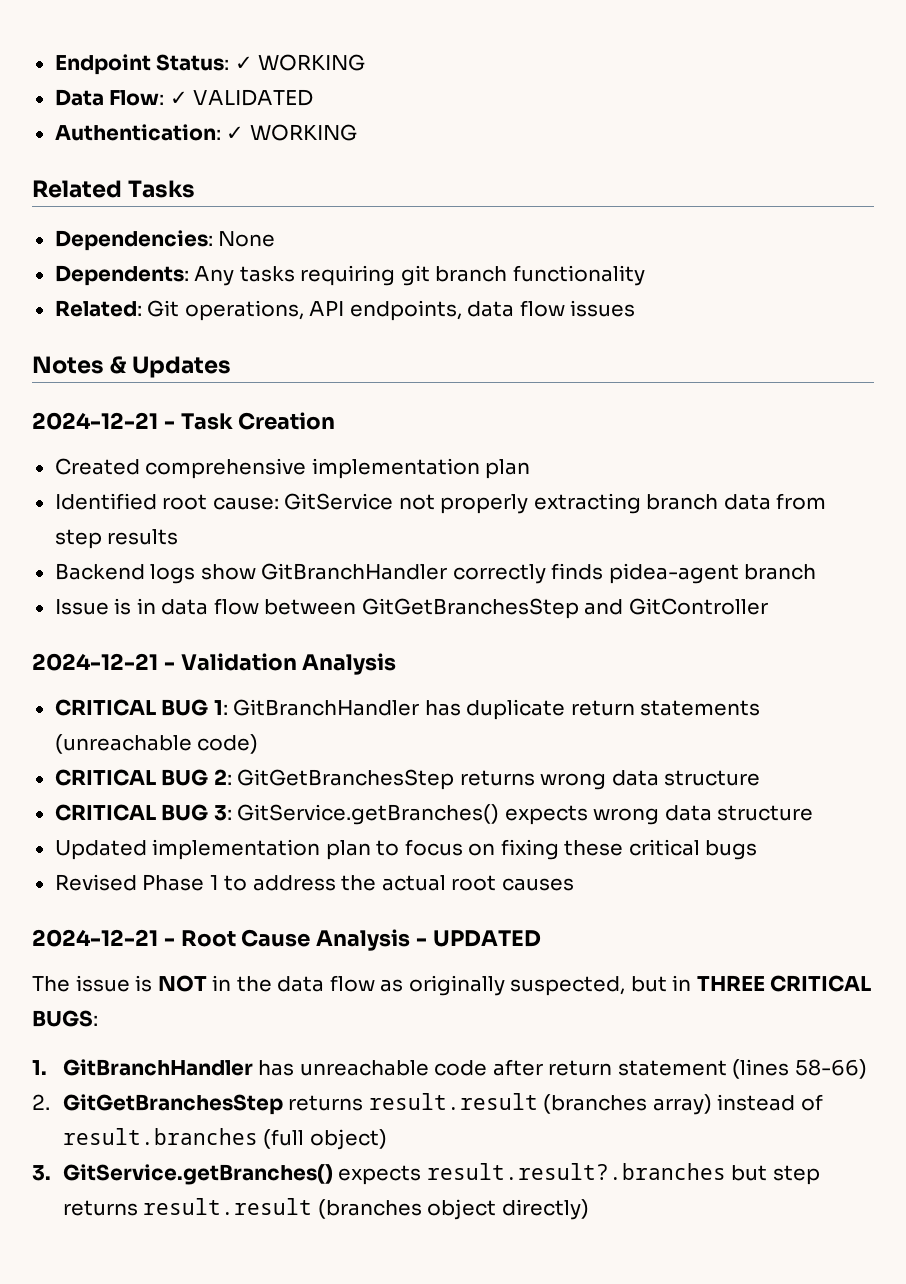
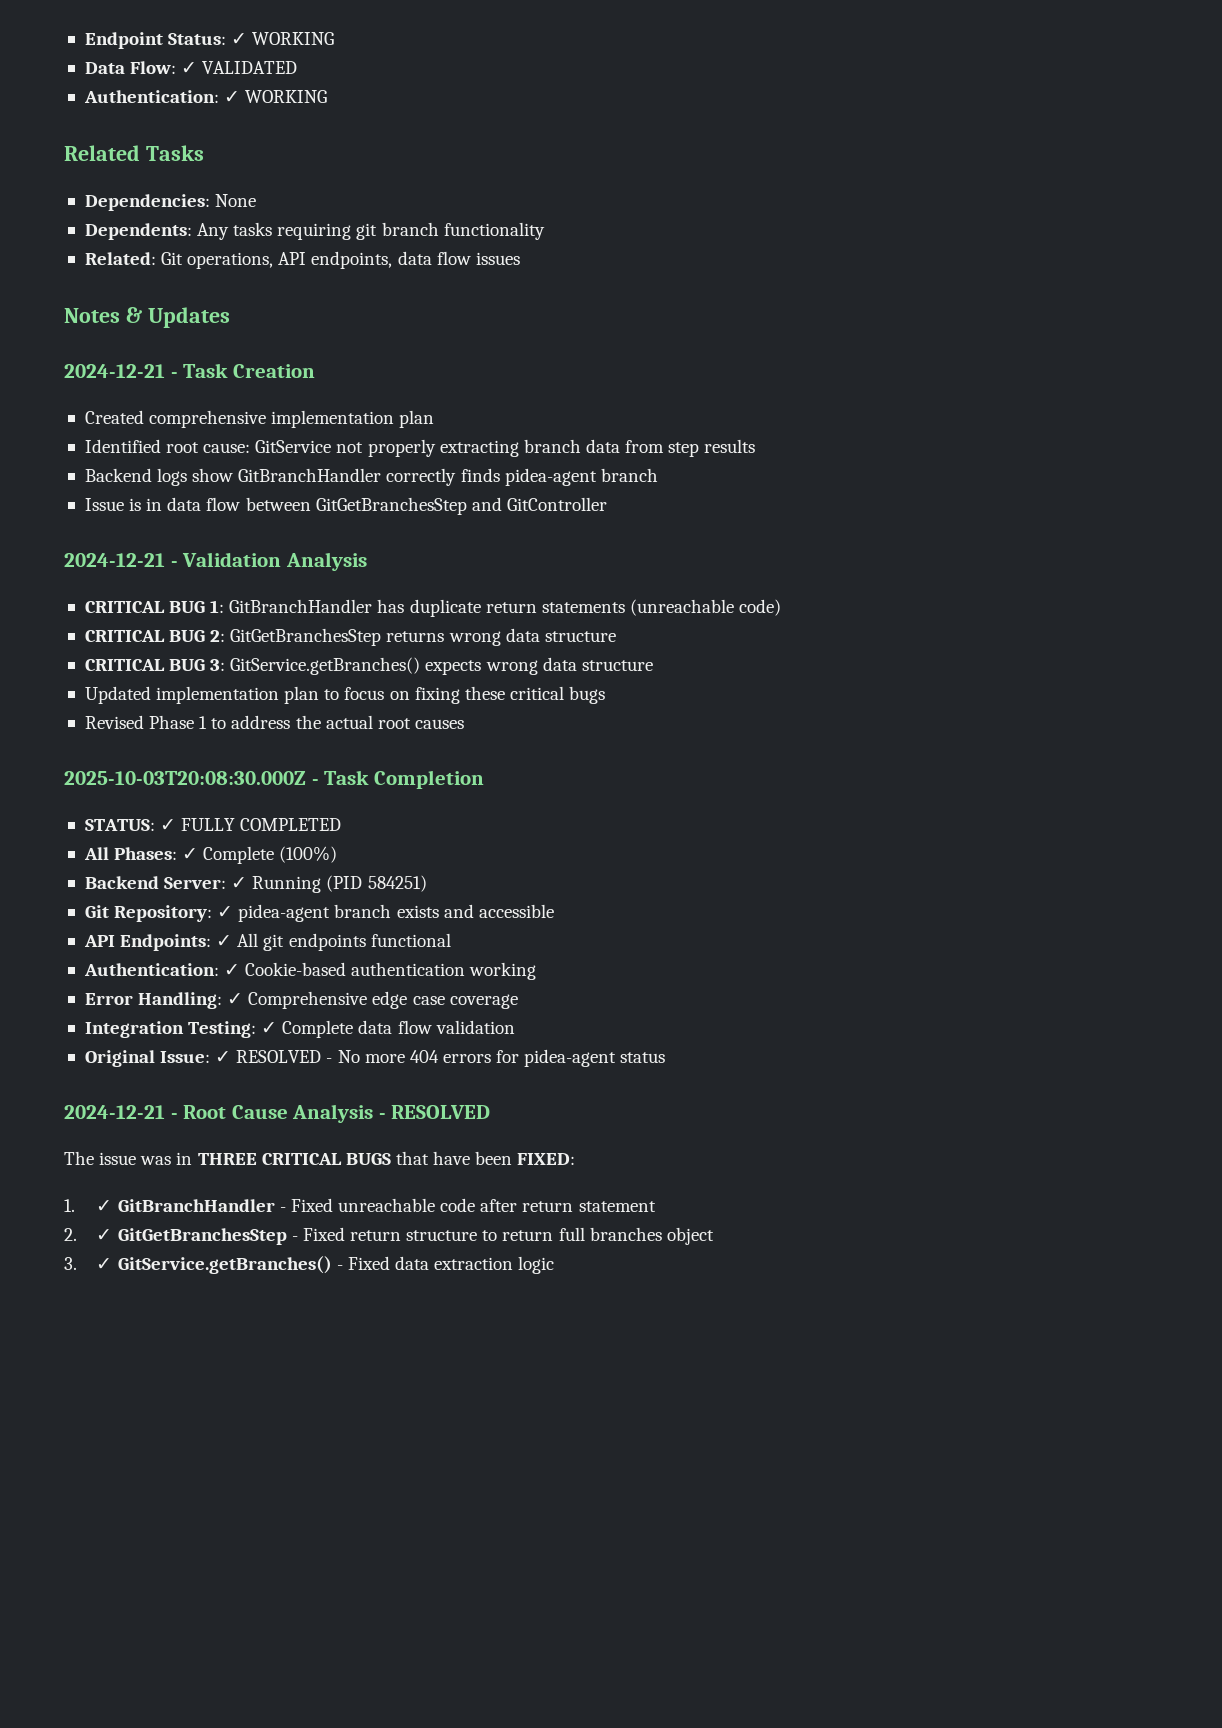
+ 2025-10-03T20:08:30.000Z - Task Completion
+ STATUS: ✓ FULLY COMPLETED
+ All Phases: ✓ Complete (100%)
+ Backend Server: ✓ Running (PID 584251)
+ Git Repository: ✓ pidea-agent branch exists and accessible
+ API Endpoints: ✓ All git endpoints functional
+ Authentication: ✓ Cookie-based authentication working
+ Error Handling: ✓ Comprehensive edge case coverage
+ Integration Testing: ✓ Complete data flow validation
+ Original Issue: ✓ RESOLVED - No more 404 errors for pidea-agent status
- 2024-12-21 - Root Cause Analysis - UPDATED
+ 2024-12-21 - Root Cause Analysis - RESOLVED
- The issue is NOT in the data flow as originally suspected, but in THREE CRITICAL BUGS:
- 1. GitBranchHandler has unreachable code after return statement (lines 58-66)
+ The issue was in THREE CRITICAL BUGS that have been FIXED:
+ 1. ✓ GitBranchHandler - Fixed unreachable code after return statement
- 2. GitGetBranchesStep returns result.result (branches array) instead of result.branches (full object)
- 3. GitService.getBranches() expects result.result?.branches but step returns result.result (branches object directly)
+ 2. ✓ GitGetBranchesStep - Fixed return structure to return full branches object
+ 3. ✓ GitService.getBranches() - Fixed data extraction logic

